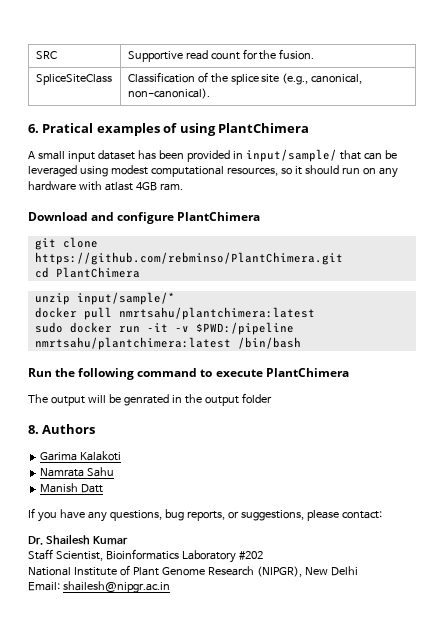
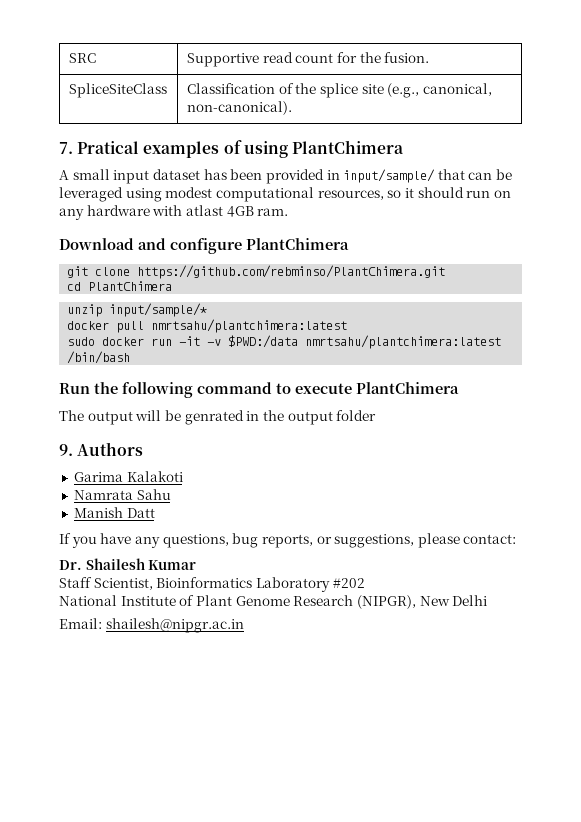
- 6. Pratical examples of using PlantChimera
+ 7. Pratical examples of using PlantChimera
- sudo docker run -it -v $PWD:/pipeline nmrtsahu/plantchimera:latest /bin/bash
+ sudo docker run -it -v $PWD:/data nmrtsahu/plantchimera:latest /bin/bash
- 8. Authors
+ 9. Authors

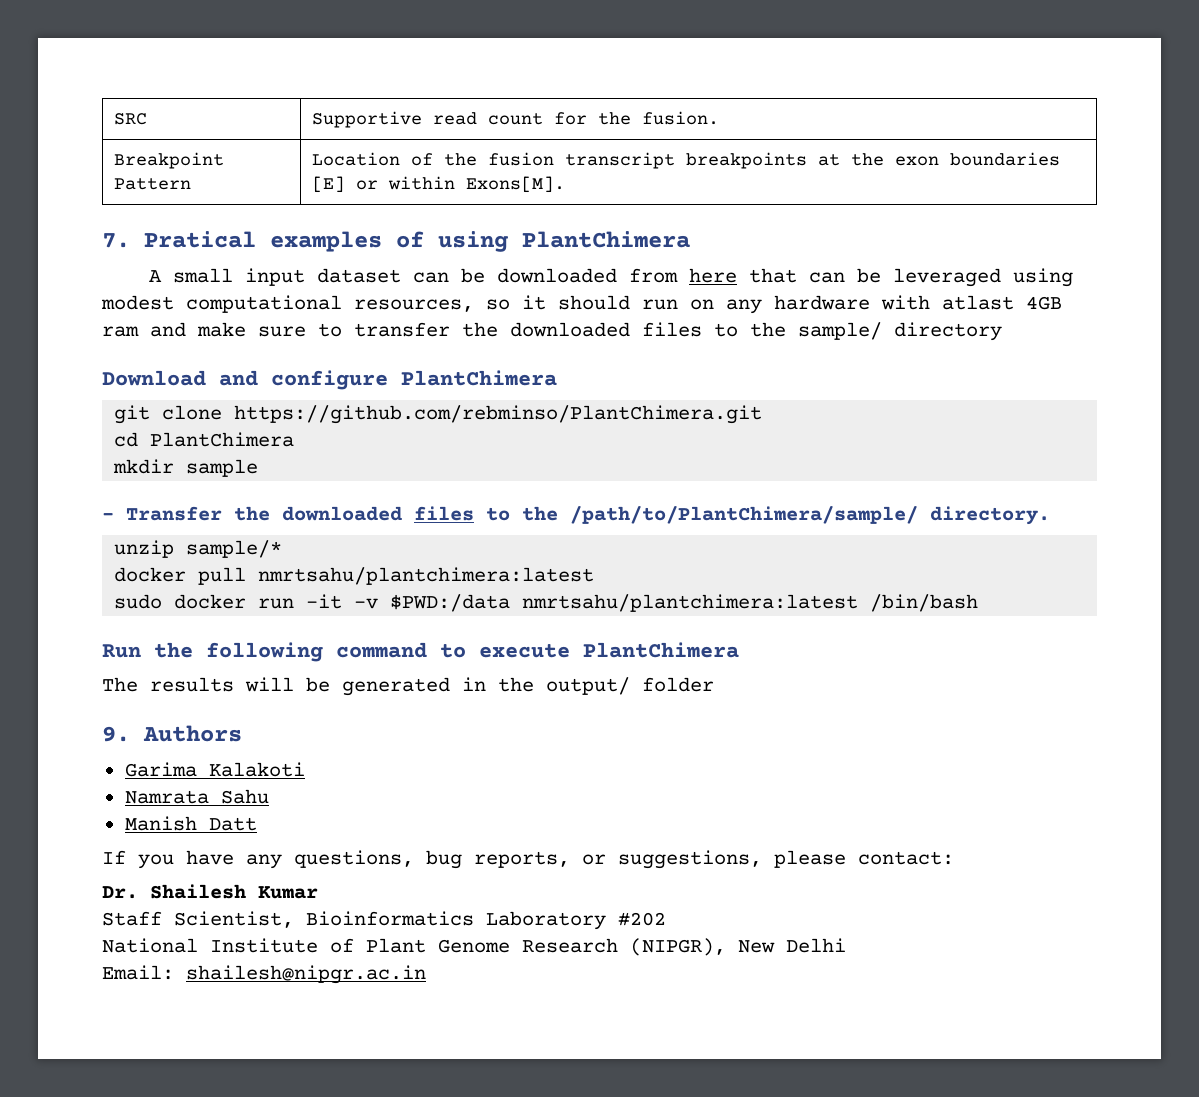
- SpliceSiteClass | Classification of the splice site (e.g., canonical, non-canonical).
+ Breakpoint Pattern | Location of the fusion transcript breakpoints at the exon boundaries [E] or within Exons[M].
- A small input dataset has been provided in input/sample/ that can be leveraged using modest computational resources, so it should run on any hardware with atlast 4GB ram.
+ A small input dataset can be downloaded from here that can be leveraged using modest computational resources, so it should run on any hardware with atlast 4GB ram and make sure to transfer the downloaded files to the sample/ directory
+ mkdir sample
+ - Transfer the downloaded files to the /path/to/PlantChimera/sample/ directory.
- unzip input/sample/*
+ unzip sample/*
- The output will be genrated in the output folder
+ The results will be generated in the output/ folder

